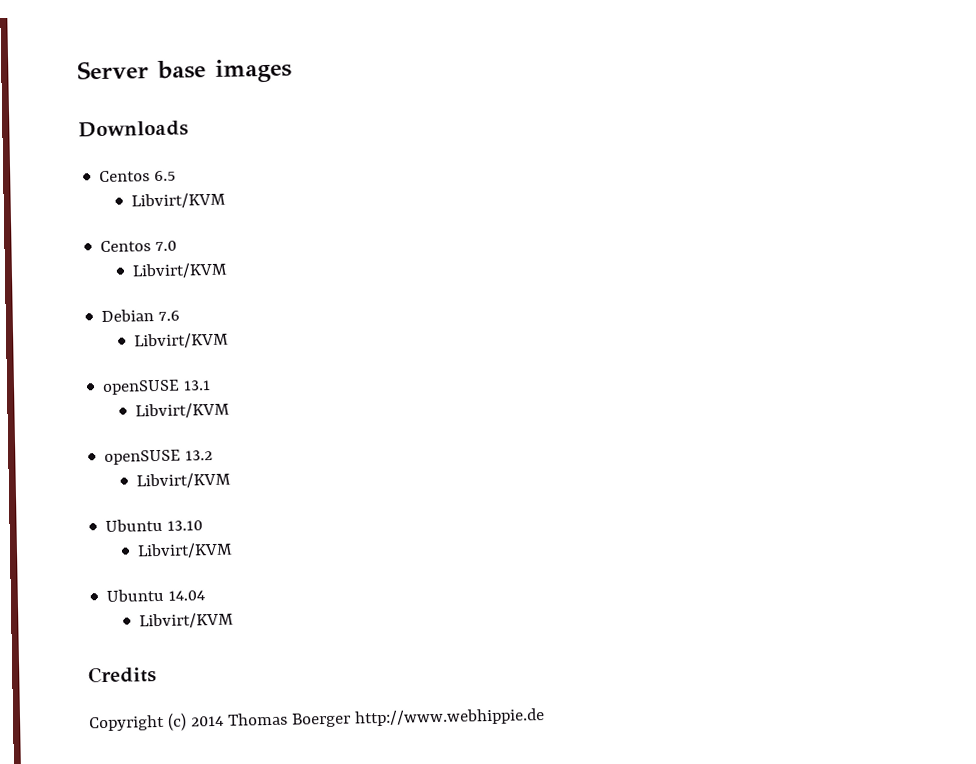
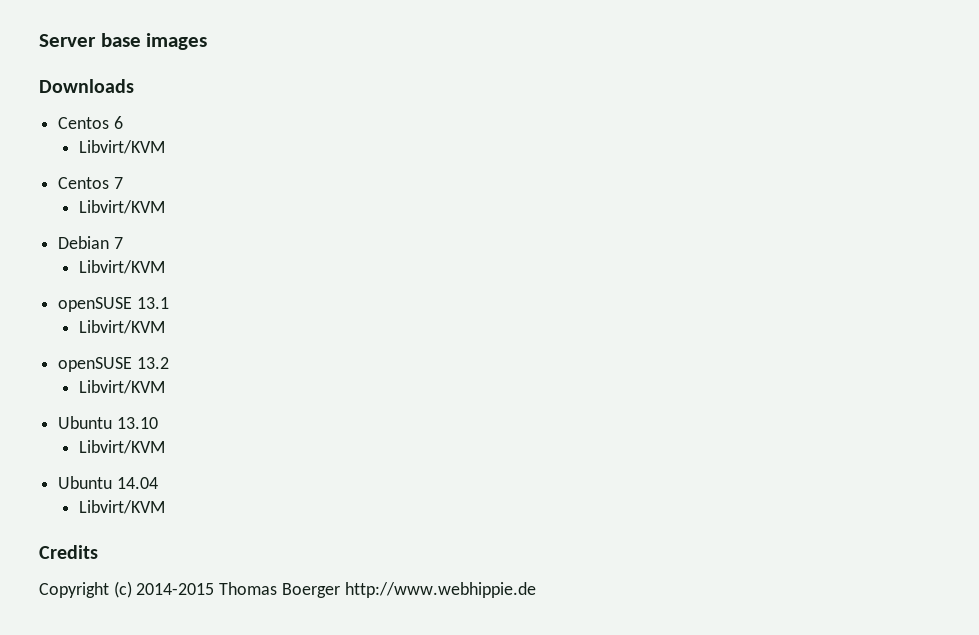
- Centos 6.5
+ Centos 6
- Centos 7.0
+ Centos 7
- Debian 7.6
+ Debian 7
- Copyright (c) 2014 Thomas Boerger http://www.webhippie.de
+ Copyright (c) 2014-2015 Thomas Boerger http://www.webhippie.de

